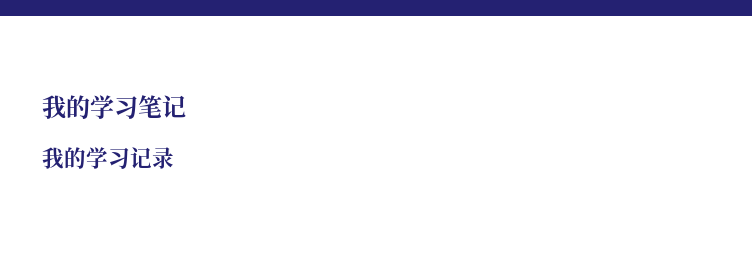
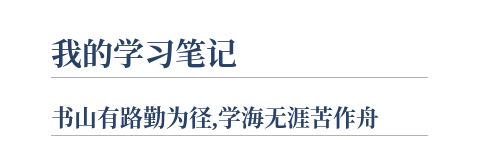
- 我的学习记录
+ 书山有路勤为径,学海无涯苦作舟

